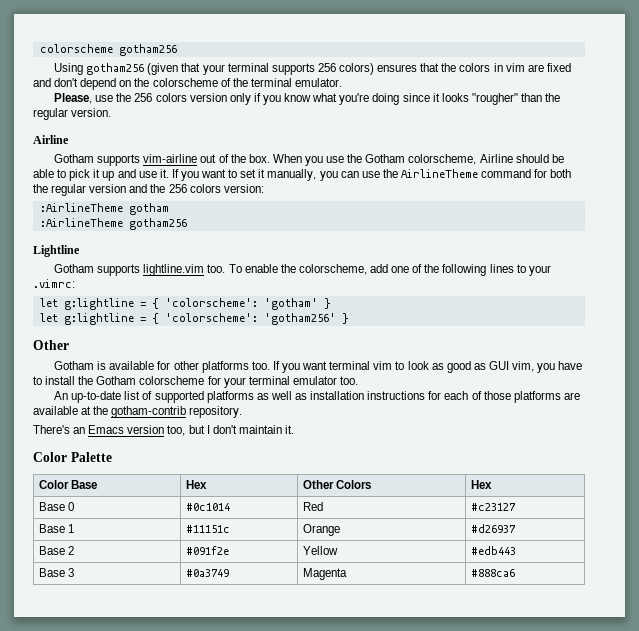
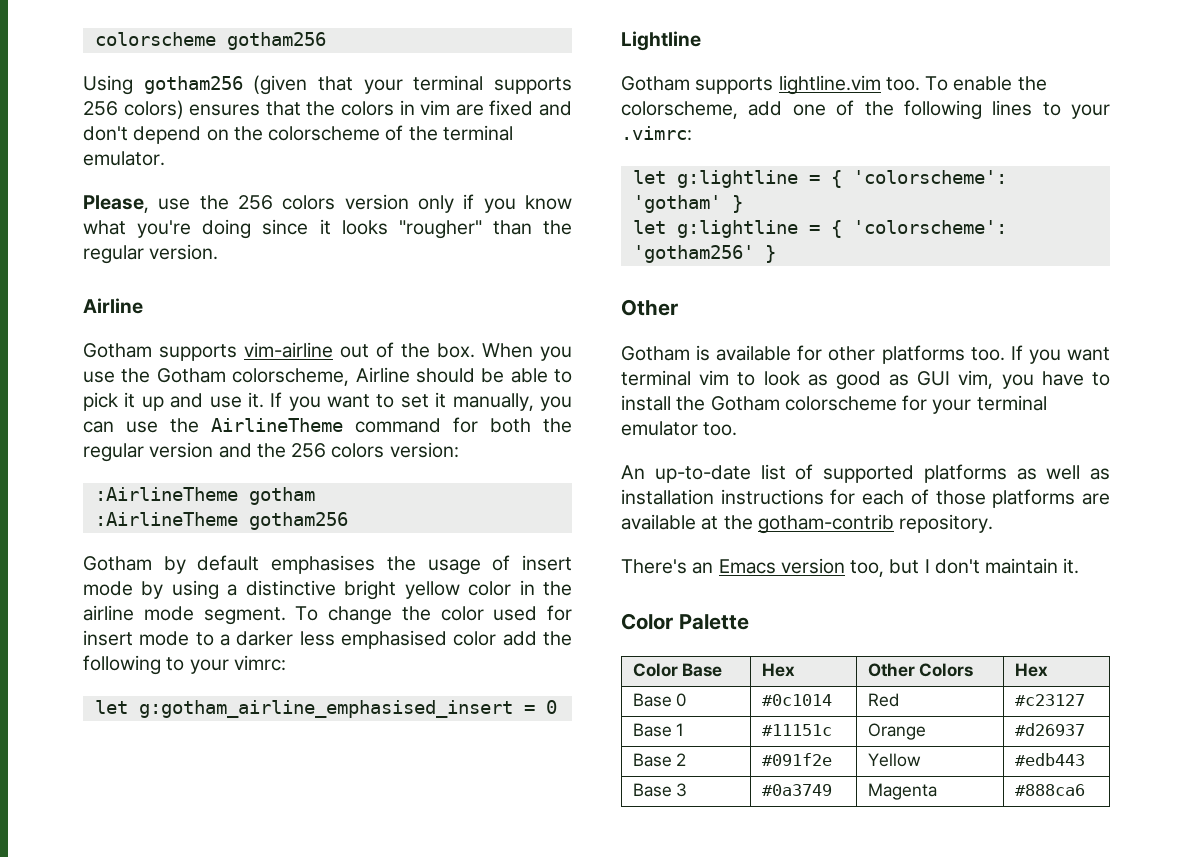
+ Gotham by default emphasises the usage of insert mode by using a distinctive bright yellow color in the airline mode segment. To change the color used for insert mode to a darker less emphasised color add the following to your vimrc:
+ let g:gotham_airline_emphasised_insert = 0

